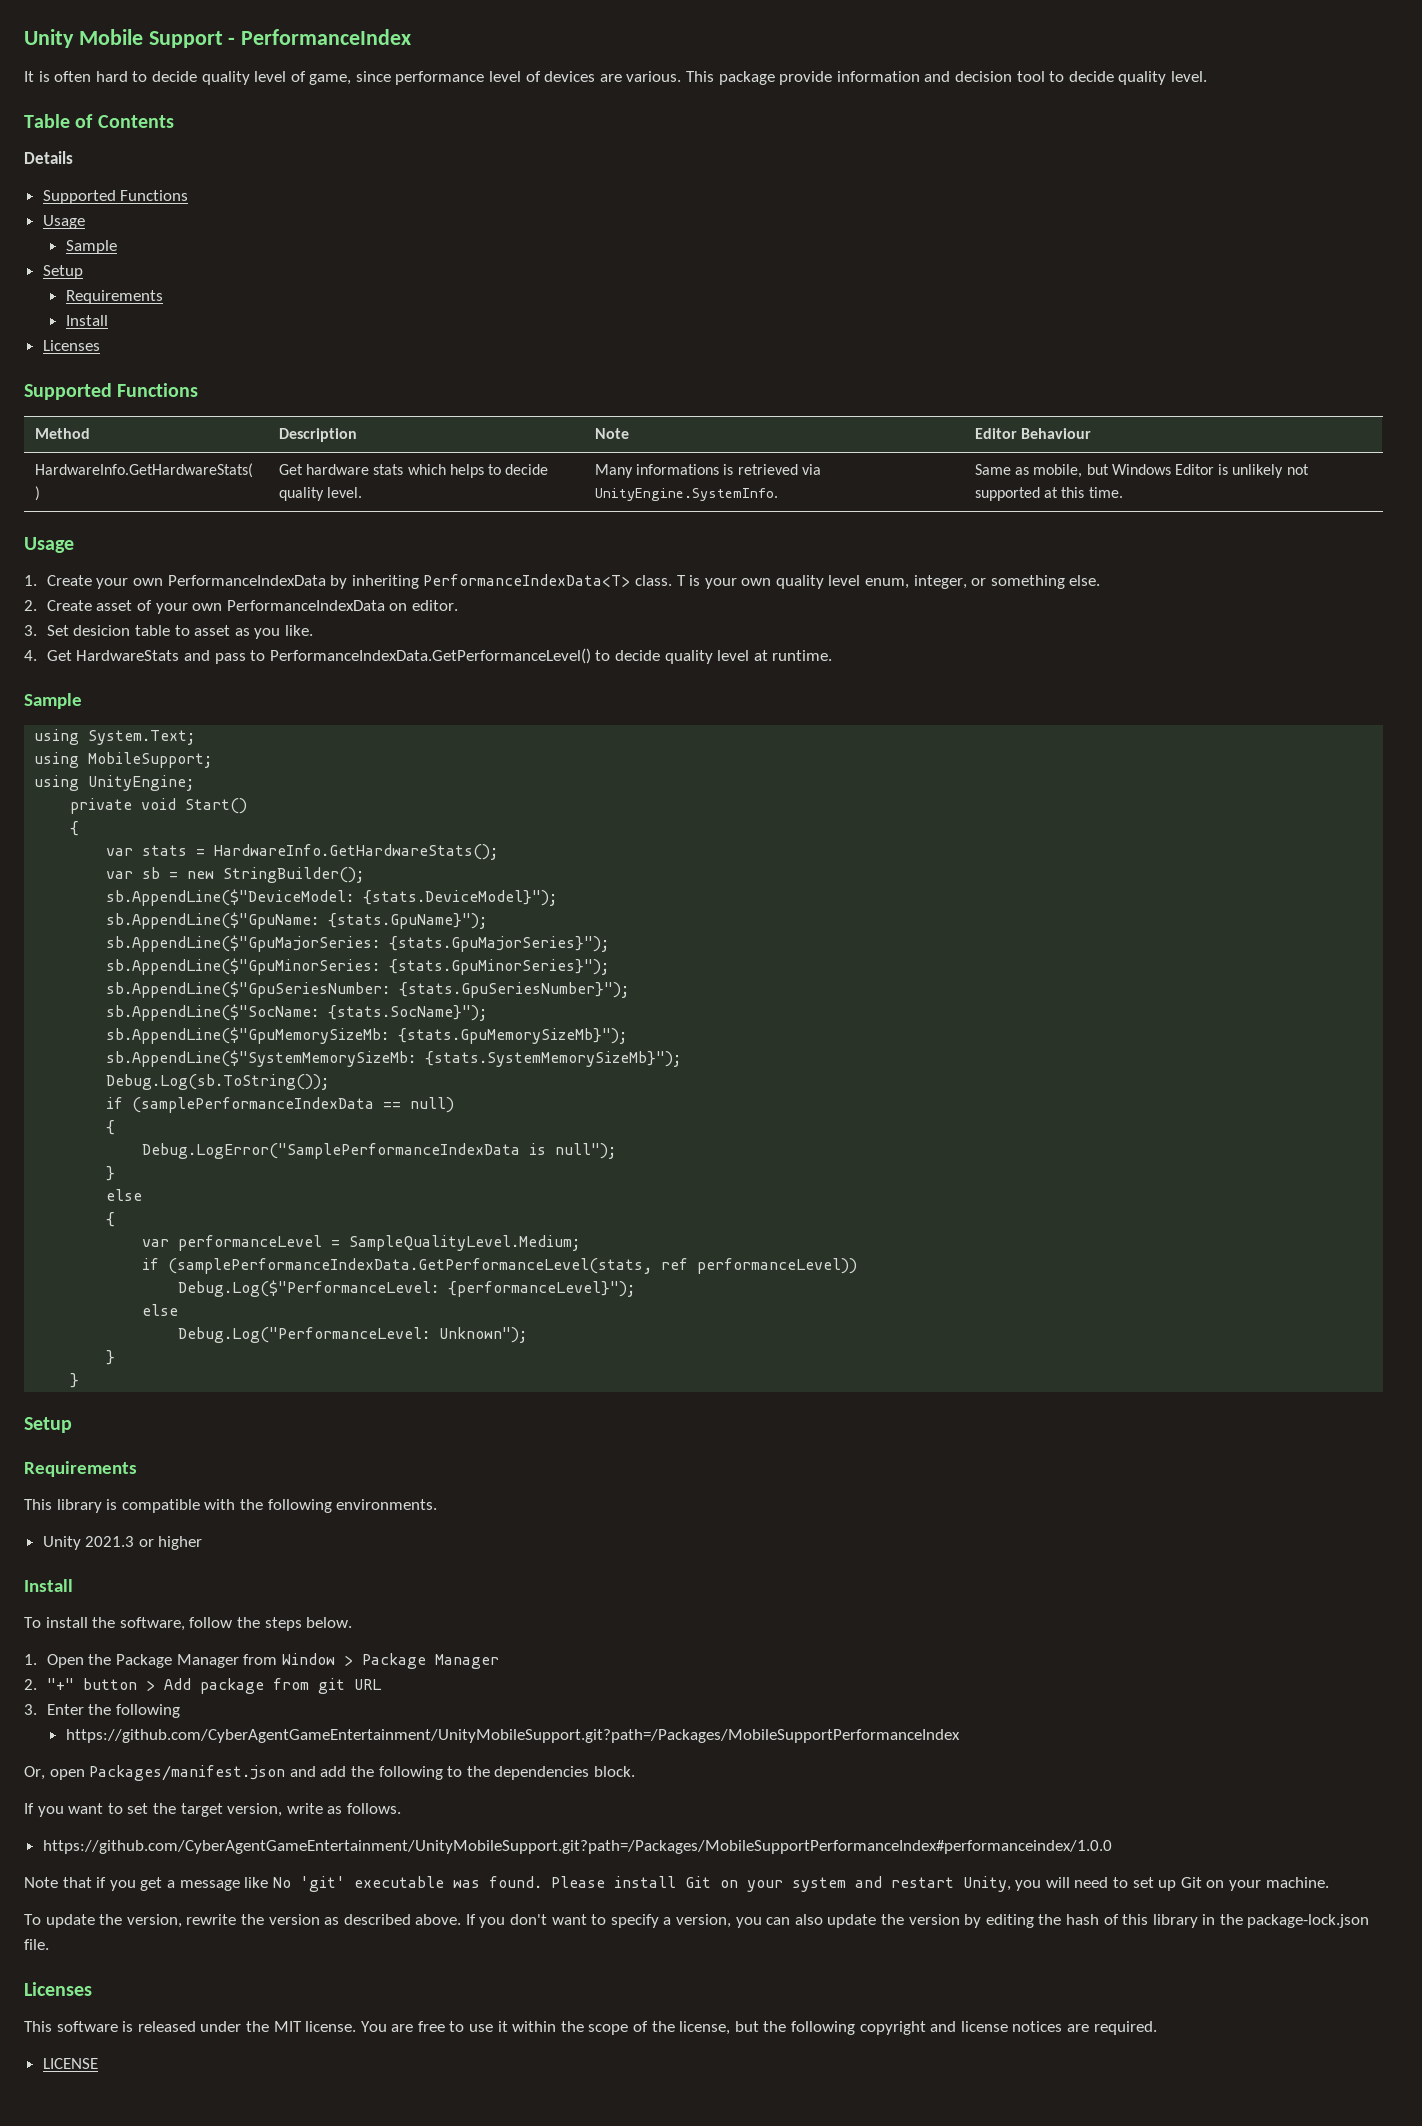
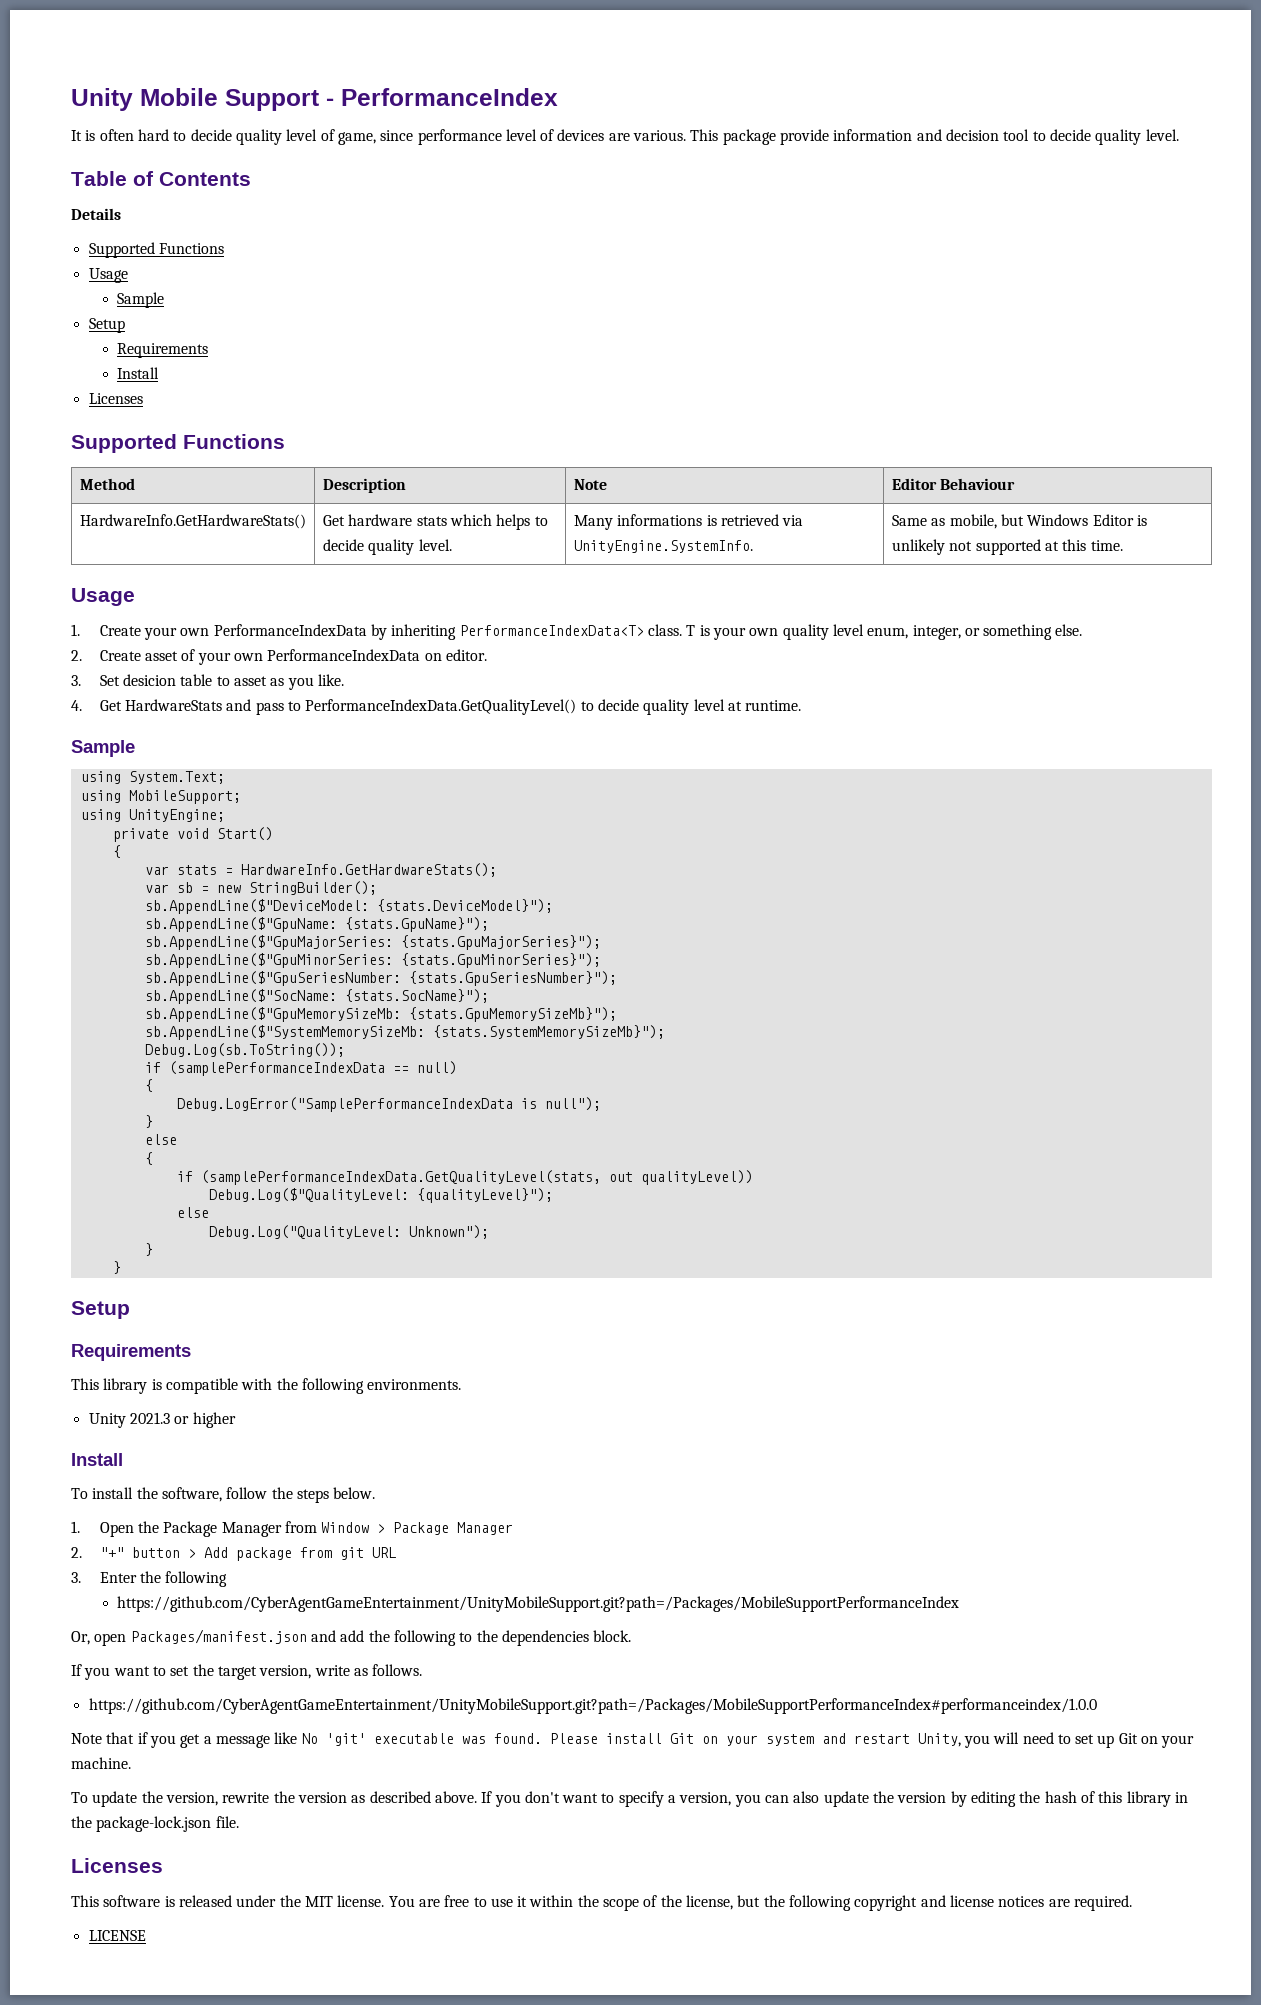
- 4. Get HardwareStats and pass to PerformanceIndexData.GetPerformanceLevel() to decide quality level at runtime.
+ 4. Get HardwareStats and pass to PerformanceIndexData.GetQualityLevel() to decide quality level at runtime.
- var performanceLevel = SampleQualityLevel.Medium;
- if (samplePerformanceIndexData.GetPerformanceLevel(stats, ref performanceLevel))
- Debug.Log($"PerformanceLevel: {performanceLevel}");
+ if (samplePerformanceIndexData.GetQualityLevel(stats, out qualityLevel))
+ Debug.Log($"QualityLevel: {qualityLevel}");
  else
- Debug.Log("PerformanceLevel: Unknown");
+ Debug.Log("QualityLevel: Unknown");

